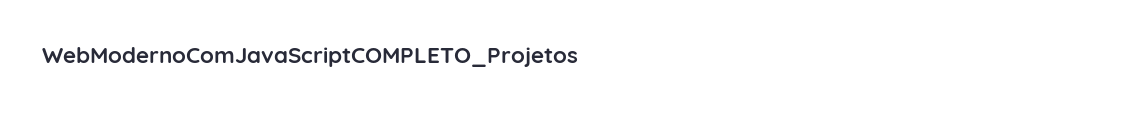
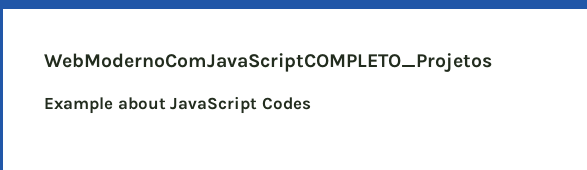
+ Example about JavaScript Codes

